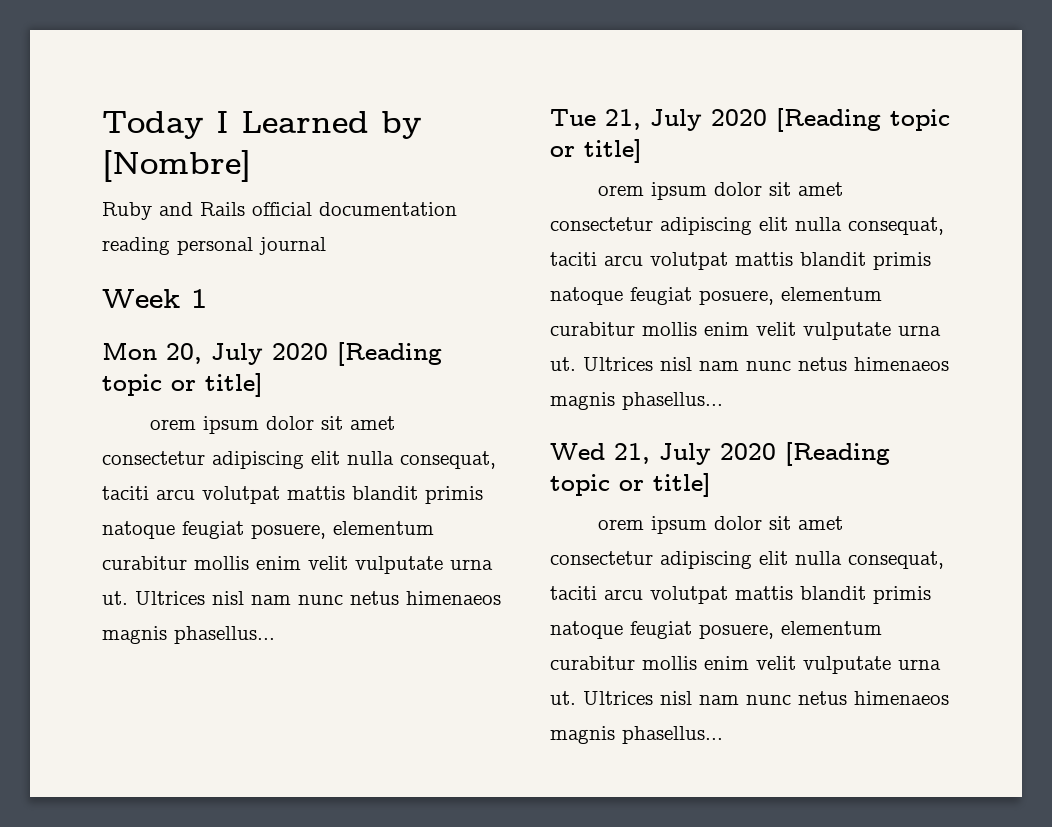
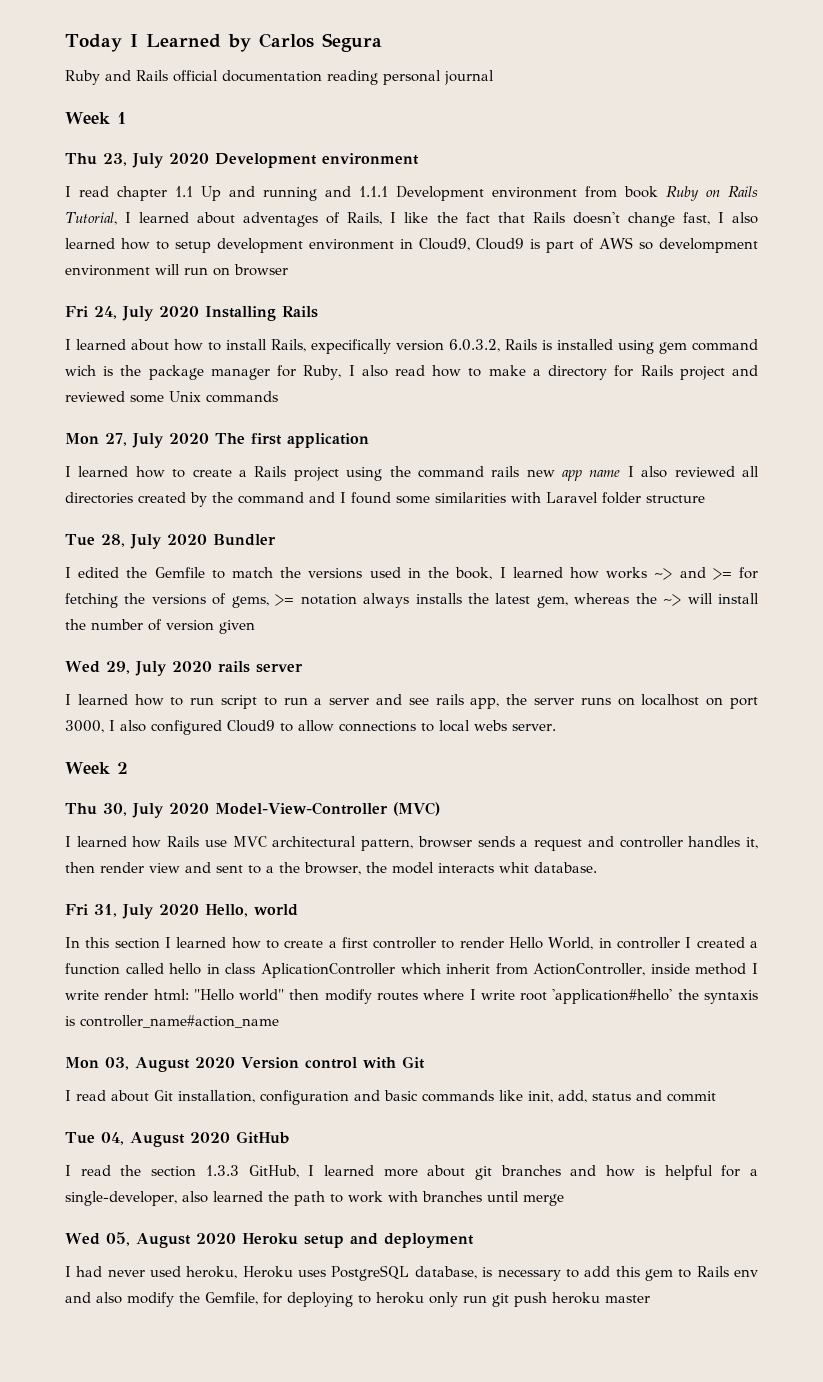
- Today I Learned by [Nombre]
+ Today I Learned by Carlos Segura
- Mon 20, July 2020 [Reading topic or title]
- orem ipsum dolor sit amet consectetur adipiscing elit nulla consequat, taciti arcu volutpat mattis blandit primis natoque feugiat posuere, elementum curabitur mollis enim velit vulputate urna ut. Ultrices nisl nam nunc netus himenaeos magnis phasellus...
- Tue 21, July 2020 [Reading topic or title]
- orem ipsum dolor sit amet consectetur adipiscing elit nulla consequat, taciti arcu volutpat mattis blandit primis natoque feugiat posuere, elementum curabitur mollis enim velit vulputate urna ut. Ultrices nisl nam nunc netus himenaeos magnis phasellus...
- Wed 21, July 2020 [Reading topic or title]
- orem ipsum dolor sit amet consectetur adipiscing elit nulla consequat, taciti arcu volutpat mattis blandit primis natoque feugiat posuere, elementum curabitur mollis enim velit vulputate urna ut. Ultrices nisl nam nunc netus himenaeos magnis phasellus...
+ Thu 23, July 2020 Development environment
+ I read chapter 1.1 Up and running and 1.1.1 Development environment from book Ruby on Rails Tutorial, I learned about adventages of Rails, I like the fact that Rails doesn't change fast, I also learned how to setup development environment in Cloud9, Cloud9 is part of AWS so develompment environment will run on browser
+ Fri 24, July 2020 Installing Rails
+ I learned about how to install Rails, expecifically version 6.0.3.2, Rails is installed using gem command wich is the package manager for Ruby, I also read how to make a directory for Rails project and reviewed some Unix commands
+ Mon 27, July 2020 The first application
+ I learned how to create a Rails project using the command rails new app name I also reviewed all directories created by the command and I found some similarities with Laravel folder structure
+ Tue 28, July 2020 Bundler
+ I edited the Gemfile to match the versions used in the book, I learned how works ~> and >= for fetching the versions of gems, >= notation always installs the latest gem, whereas the ~> will install the number of version given
+ Wed 29, July 2020 rails server
+ I learned how to run script to run a server and see rails app, the server runs on localhost on port 3000, I also configured Cloud9 to allow connections to local webs server.
+ Week 2
+ Thu 30, July 2020 Model-View-Controller (MVC)
+ I learned how Rails use MVC architectural pattern, browser sends a request and controller handles it, then render view and sent to a the browser, the model interacts whit database.
+ Fri 31, July 2020 Hello, world
+ In this section I learned how to create a first controller to render Hello World, in controller I created a function called hello in class AplicationController which inherit from ActionController, inside method I write render html: "Hello world" then modify routes where I write root 'application#hello' the syntaxis is controller_name#action_name
+ Mon 03, August 2020 Version control with Git
+ I read about Git installation, configuration and basic commands like init, add, status and commit
+ Tue 04, August 2020 GitHub
+ I read the section 1.3.3 GitHub, I learned more about git branches and how is helpful for a single-developer, also learned the path to work with branches until merge
+ Wed 05, August 2020 Heroku setup and deployment
+ I had never used heroku, Heroku uses PostgreSQL database, is necessary to add this gem to Rails env and also modify the Gemfile, for deploying to heroku only run git push heroku master

